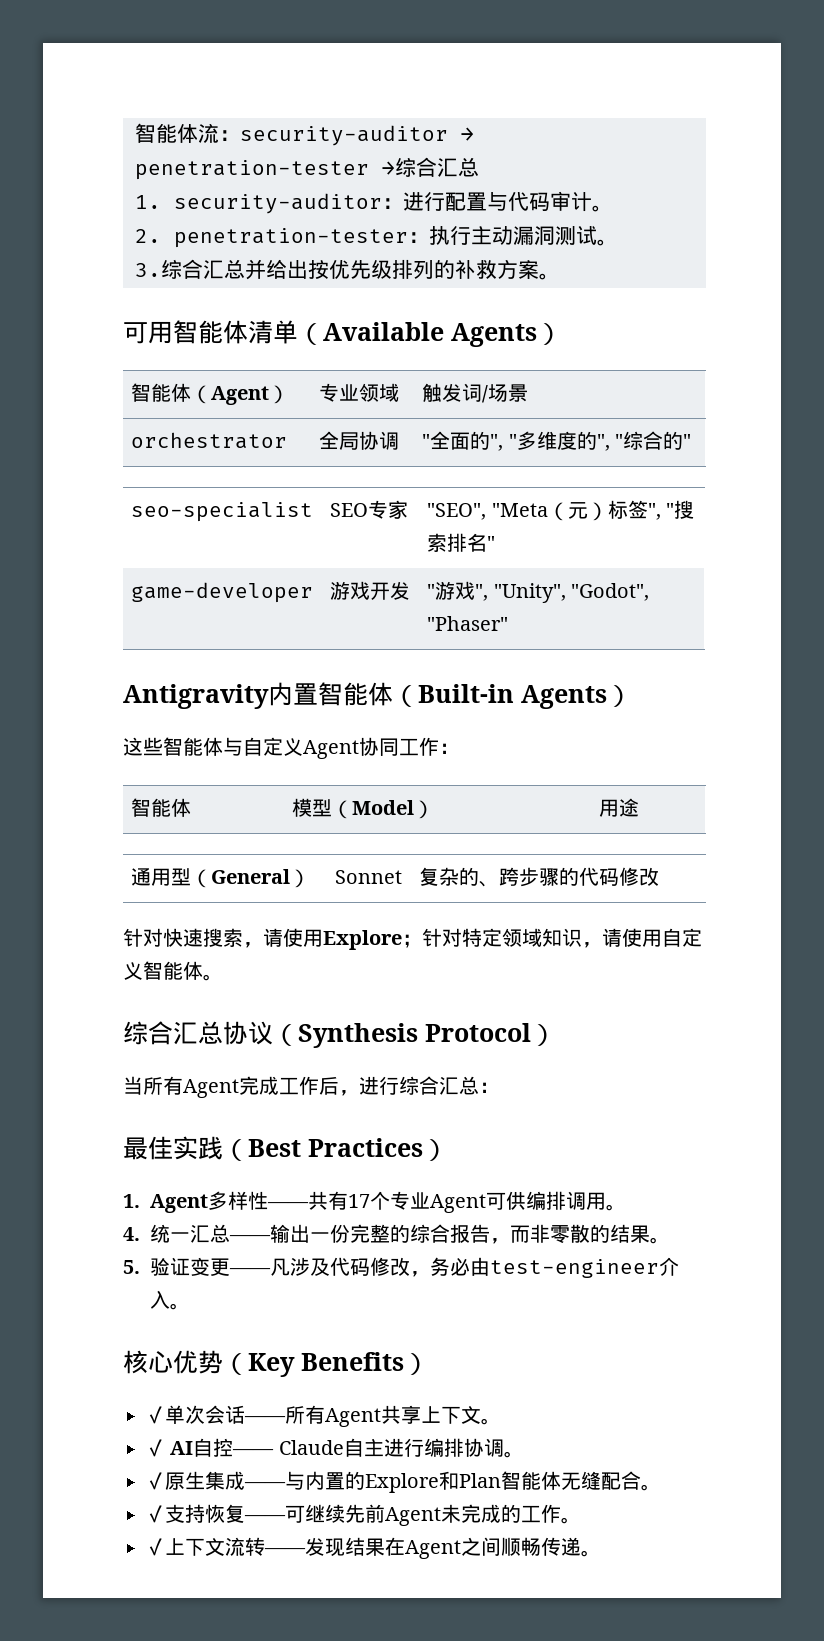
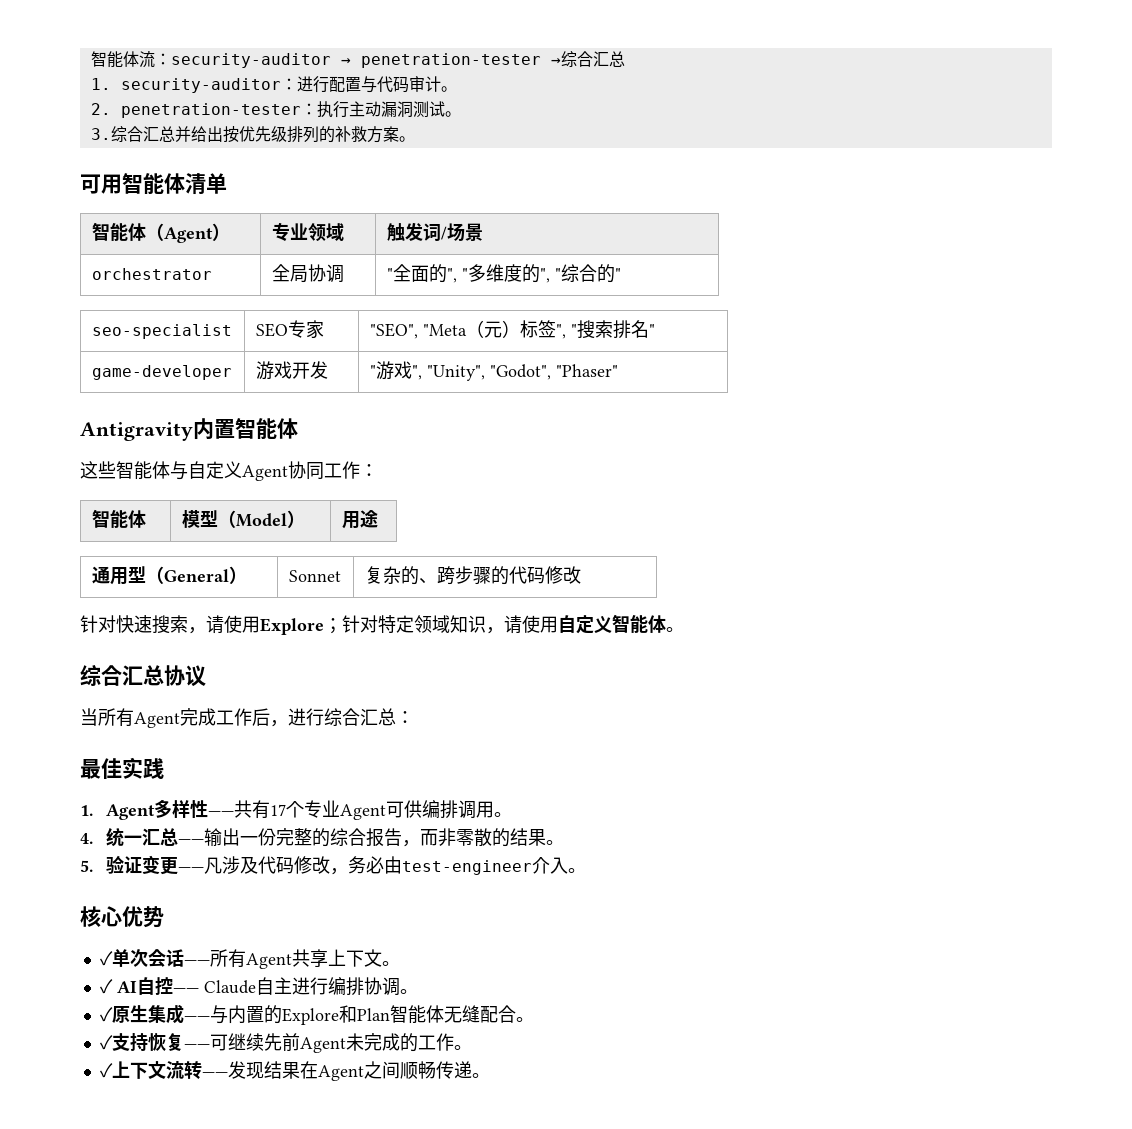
- 可用智能体清单（Available Agents）
+ 可用智能体清单
- Antigravity内置智能体（Built-in Agents）
+ Antigravity内置智能体
- 综合汇总协议（Synthesis Protocol）
+ 综合汇总协议
- 最佳实践（Best Practices）
+ 最佳实践
- 核心优势（Key Benefits）
+ 核心优势

